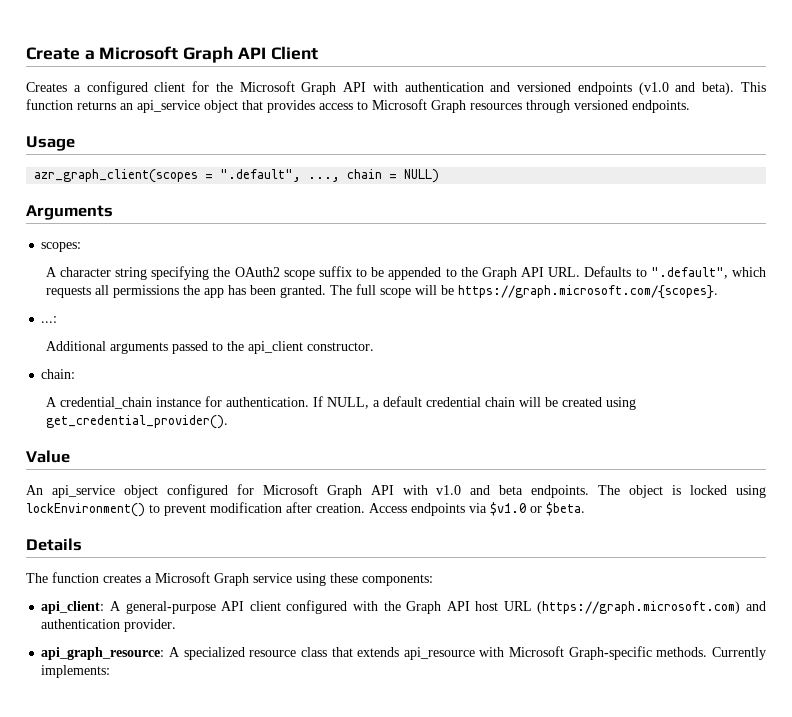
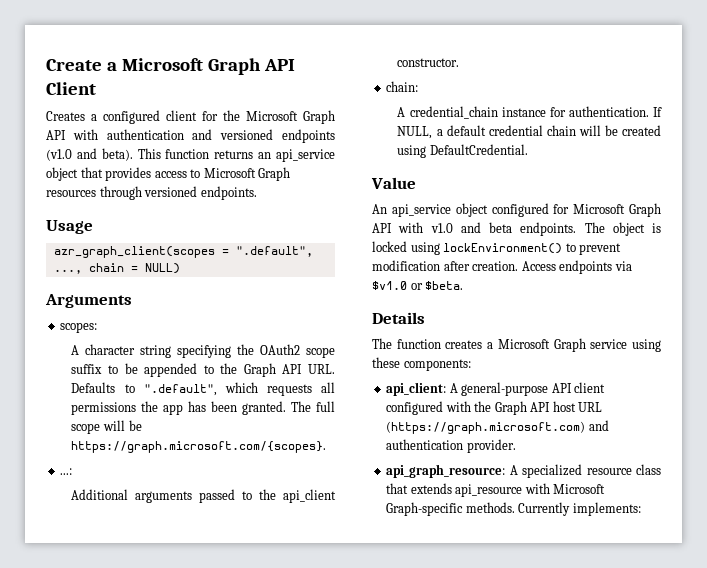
- If NULL, a default credential chain will be created using get_credential_provider().
+ If NULL, a default credential chain will be created using DefaultCredential.

